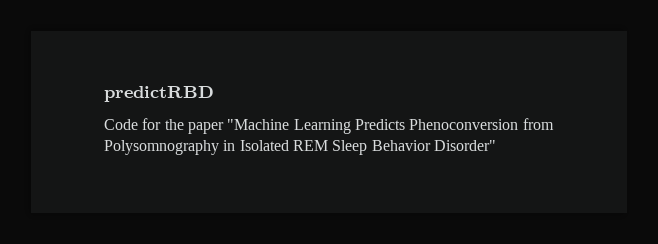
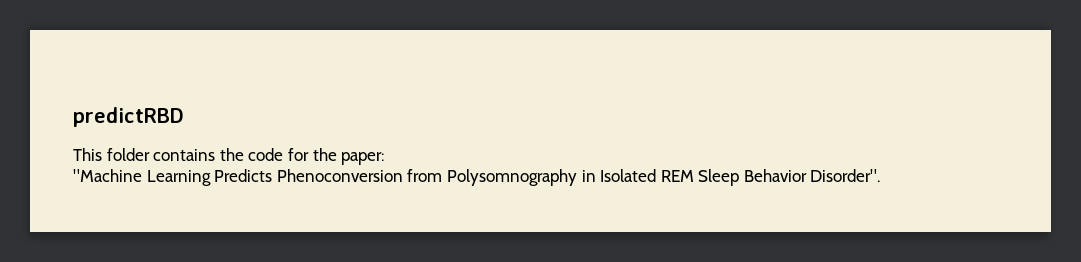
- Code for the paper "Machine Learning Predicts Phenoconversion from Polysomnography in Isolated REM Sleep Behavior Disorder"
+ This folder contains the code for the paper:
+ "Machine Learning Predicts Phenoconversion from Polysomnography in Isolated REM Sleep Behavior Disorder".

